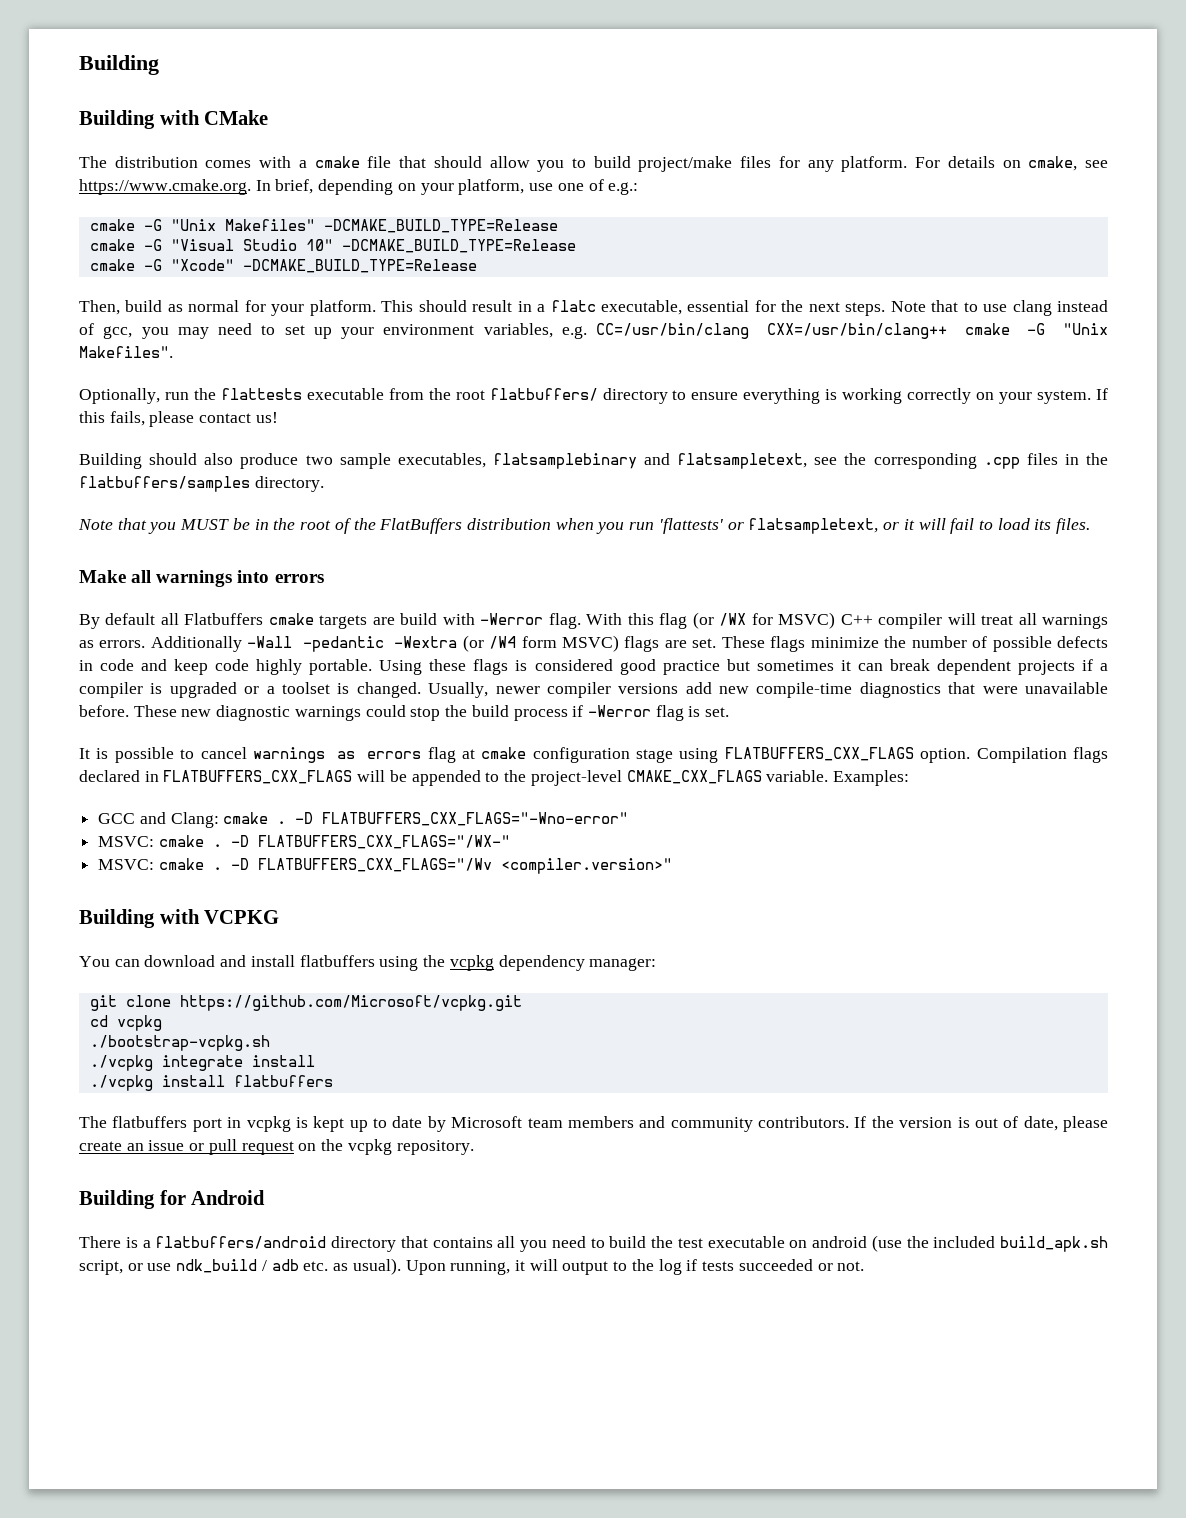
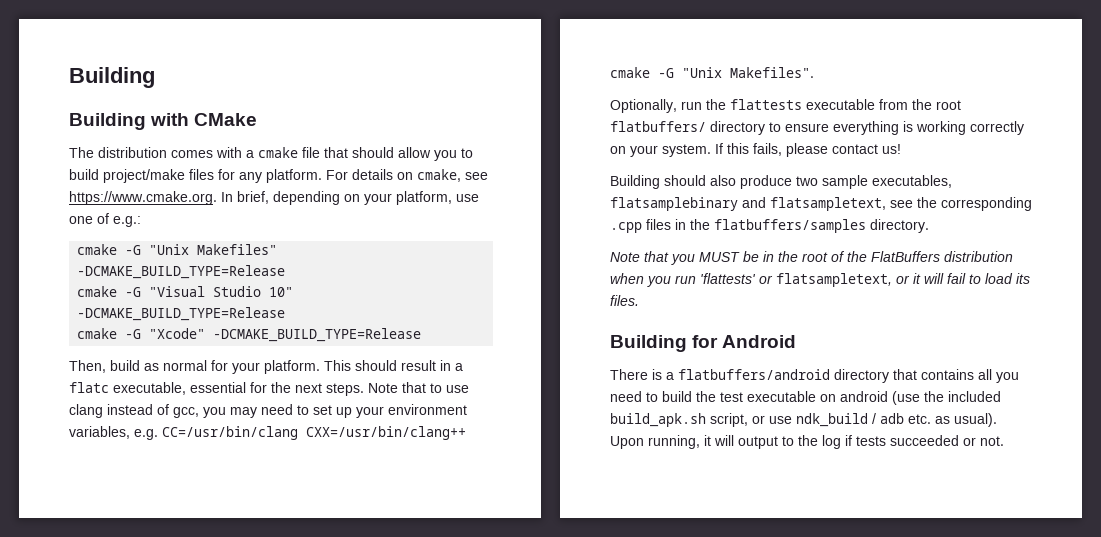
- Make all warnings into errors
- By default all Flatbuffers cmake targets are build with -Werror flag. With this flag (or /WX for MSVC) C++ compiler will treat all warnings as errors. Additionally -Wall -pedantic -Wextra (or /W4 form MSVC) flags are set. These flags minimize the number of possible defects in code and keep code highly portable. Using these flags is considered good practice but sometimes it can break dependent projects if a compiler is upgraded or a toolset is changed. Usually, newer compiler versions add new compile-time diagnostics that were unavailable before. These new diagnostic warnings could stop the build process if -Werror flag is set.
- It is possible to cancel warnings as errors flag at cmake configuration stage using FLATBUFFERS_CXX_FLAGS option. Compilation flags declared in FLATBUFFERS_CXX_FLAGS will be appended to the project-level CMAKE_CXX_FLAGS variable. Examples:
- GCC and Clang: cmake . -D FLATBUFFERS_CXX_FLAGS="-Wno-error"
- MSVC: cmake . -D FLATBUFFERS_CXX_FLAGS="/WX-"
- MSVC: cmake . -D FLATBUFFERS_CXX_FLAGS="/Wv <compiler.version>"
- Building with VCPKG
- You can download and install flatbuffers using the vcpkg dependency manager:
- git clone https://github.com/Microsoft/vcpkg.git
- cd vcpkg
- ./bootstrap-vcpkg.sh
- ./vcpkg integrate install
- ./vcpkg install flatbuffers
- The flatbuffers port in vcpkg is kept up to date by Microsoft team members and community contributors. If the version is out of date, please create an issue or pull request on the vcpkg repository.

